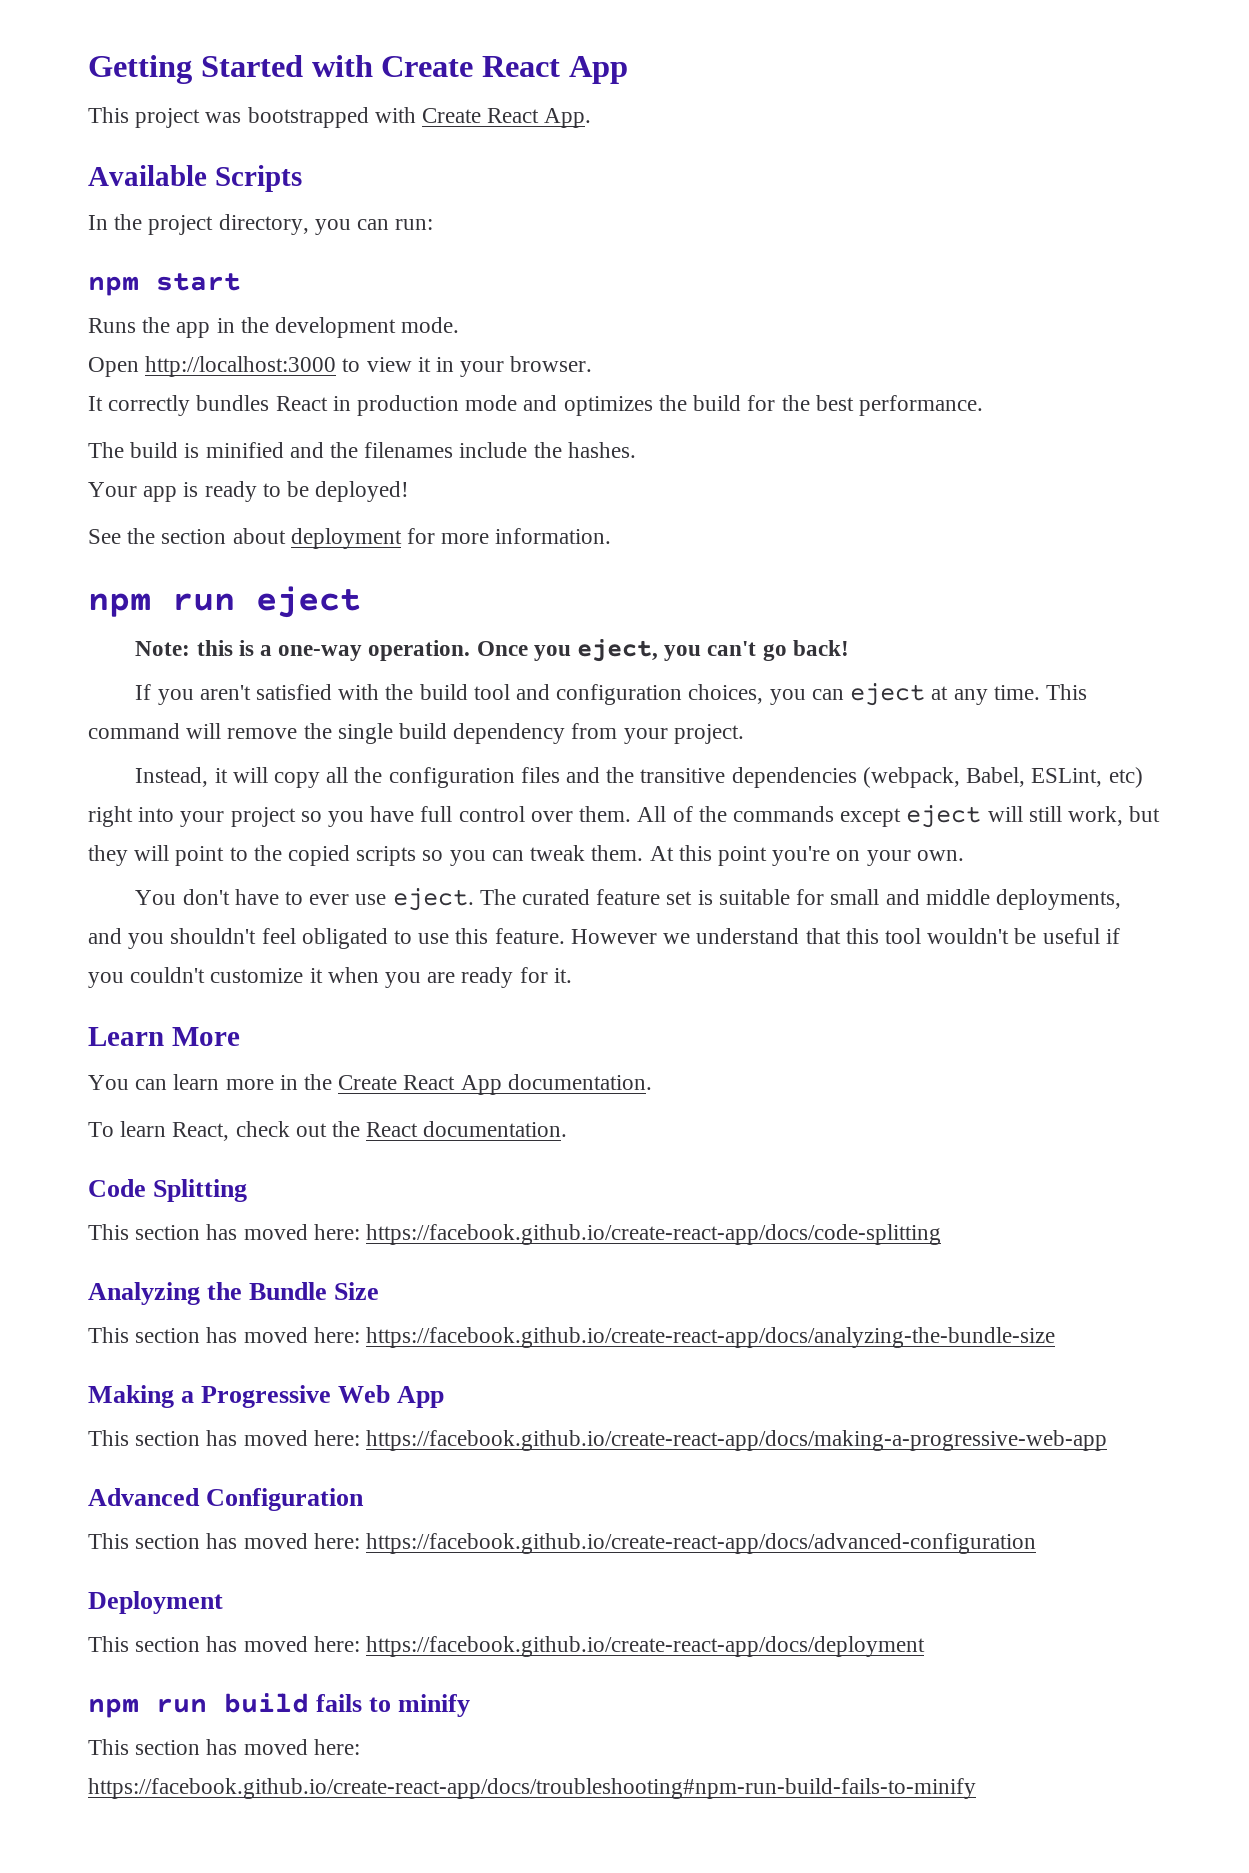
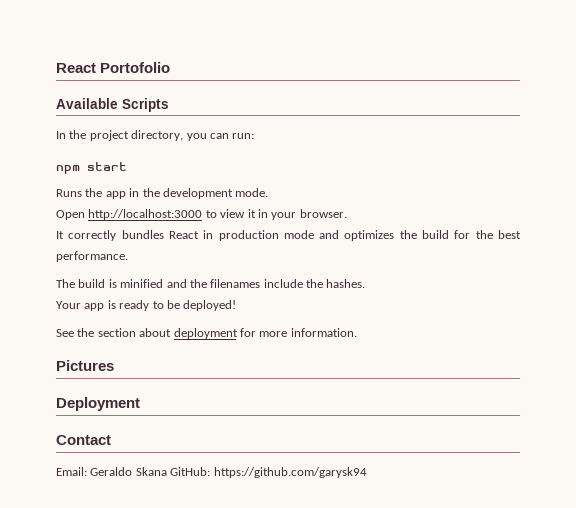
- Getting Started with Create React App
- This project was bootstrapped with Create React App.
+ React Portofolio
- npm run eject
- Note: this is a one-way operation. Once you eject, you can't go back!
- If you aren't satisfied with the build tool and configuration choices, you can eject at any time. This command will remove the single build dependency from your project.
- Instead, it will copy all the configuration files and the transitive dependencies (webpack, Babel, ESLint, etc) right into your project so you have full control over them. All of the commands except eject will still work, but they will point to the copied scripts so you can tweak them. At this point you're on your own.
- You don't have to ever use eject. The curated feature set is suitable for small and middle deployments, and you shouldn't feel obligated to use this feature. However we understand that this tool wouldn't be useful if you couldn't customize it when you are ready for it.
- Learn More
- You can learn more in the Create React App documentation.
- To learn React, check out the React documentation.
- Code Splitting
- This section has moved here: https://facebook.github.io/create-react-app/docs/code-splitting
- Analyzing the Bundle Size
- This section has moved here: https://facebook.github.io/create-react-app/docs/analyzing-the-bundle-size
- Making a Progressive Web App
- This section has moved here: https://facebook.github.io/create-react-app/docs/making-a-progressive-web-app
- Advanced Configuration
- This section has moved here: https://facebook.github.io/create-react-app/docs/advanced-configuration
+ Pictures
  Deployment
- This section has moved here: https://facebook.github.io/create-react-app/docs/deployment
- npm run build fails to minify
- This section has moved here: https://facebook.github.io/create-react-app/docs/troubleshooting#npm-run-build-fails-to-minify
+ Contact
+ Email: Geraldo Skana GitHub: https://github.com/garysk94

